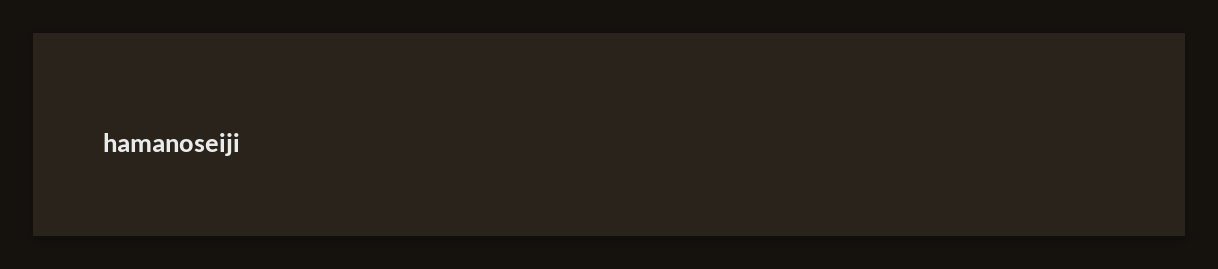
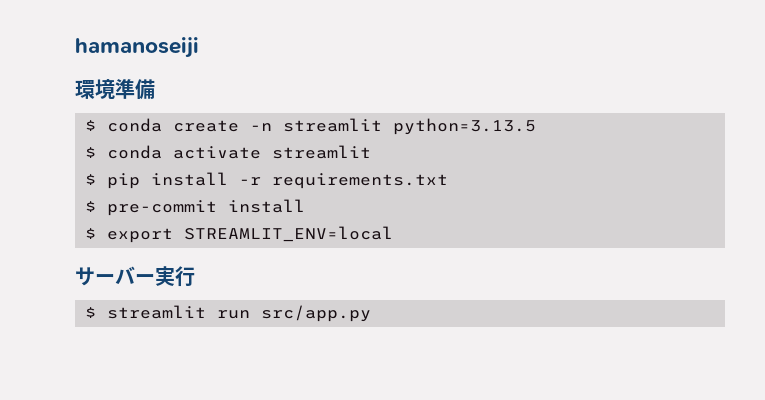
+ 環境準備
+ $ conda create -n streamlit python=3.13.5
+ $ conda activate streamlit
+ $ pip install -r requirements.txt
+ $ pre-commit install
+ $ export STREAMLIT_ENV=local
+ サーバー実行
+ $ streamlit run src/app.py

